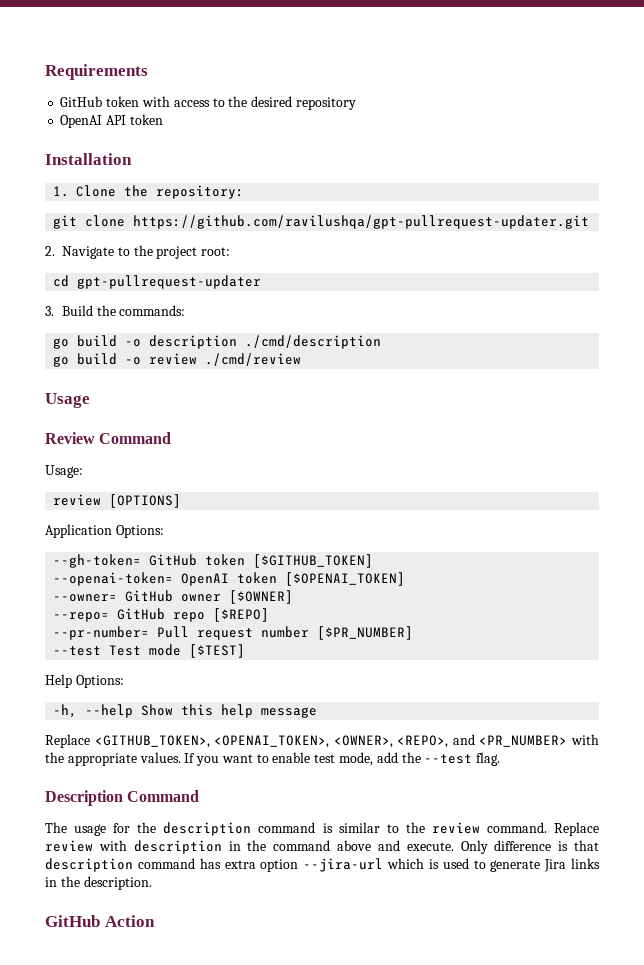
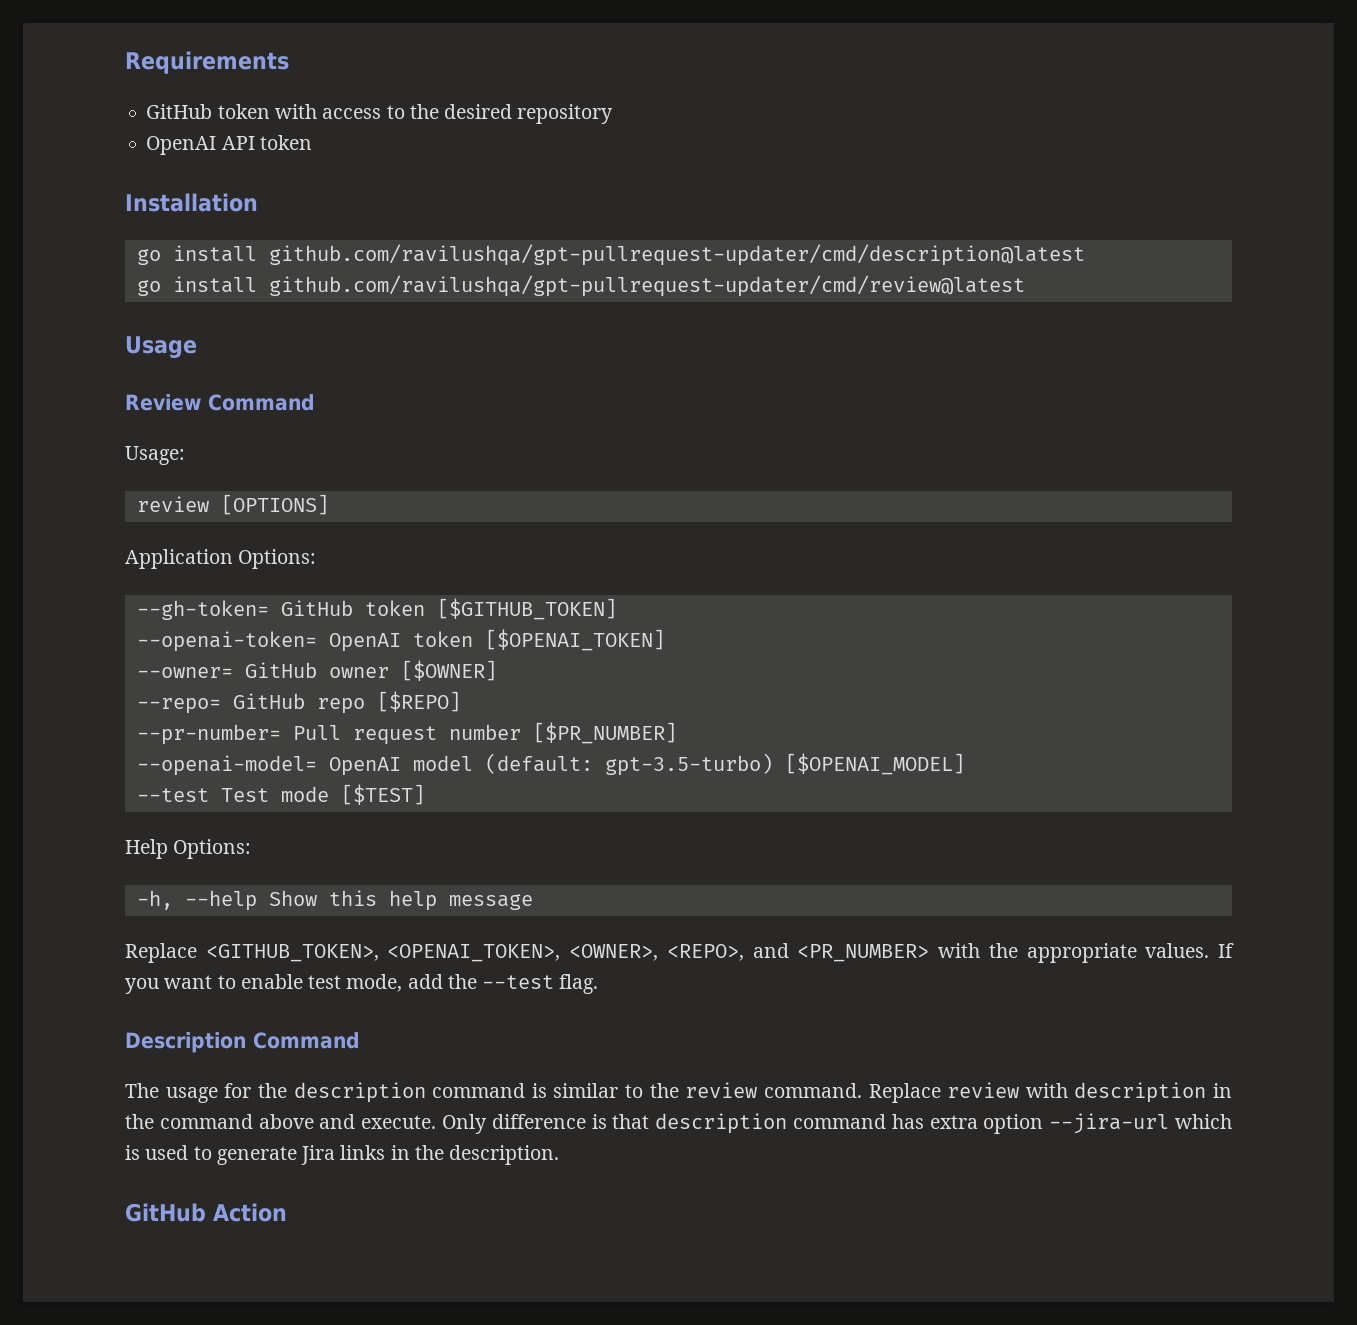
- 1. Clone the repository:
- git clone https://github.com/ravilushqa/gpt-pullrequest-updater.git
- 2. Navigate to the project root:
- cd gpt-pullrequest-updater
- 3. Build the commands:
- go build -o description ./cmd/description
- go build -o review ./cmd/review
+ go install github.com/ravilushqa/gpt-pullrequest-updater/cmd/description@latest
+ go install github.com/ravilushqa/gpt-pullrequest-updater/cmd/review@latest
+ --openai-model= OpenAI model (default: gpt-3.5-turbo) [$OPENAI_MODEL]

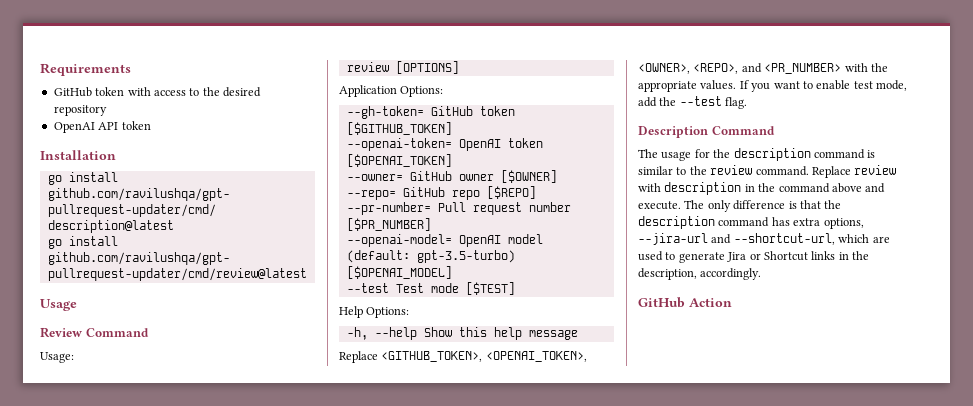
- Only difference is that description command has extra option --jira-url which is used to generate Jira links in the description.
+ The only difference is that the description command has extra options, --jira-url and --shortcut-url, which are used to generate Jira or Shortcut links in the description, accordingly.

